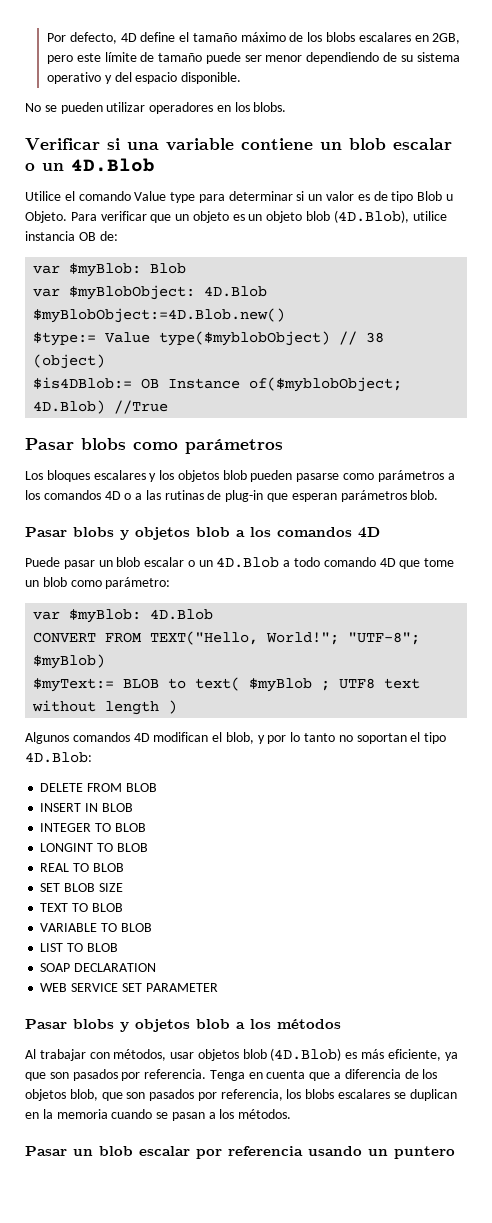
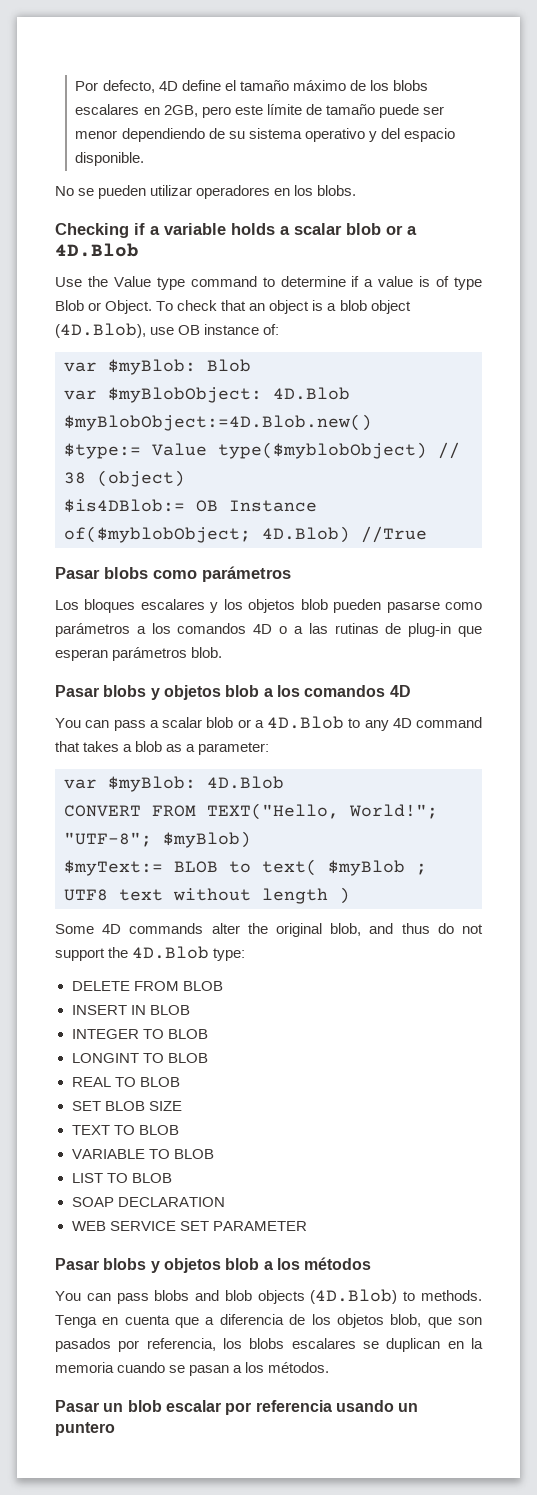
- Verificar si una variable contiene un blob escalar o un 4D.Blob
- Utilice el comando Value type para determinar si un valor es de tipo Blob u Objeto. Para verificar que un objeto es un objeto blob (4D.Blob), utilice instancia OB de:
+ Checking if a variable holds a scalar blob or a 4D.Blob
+ Use the Value type command to determine if a value is of type Blob or Object. To check that an object is a blob object (4D.Blob), use OB instance of:
- Puede pasar un blob escalar o un 4D.Blob a todo comando 4D que tome un blob como parámetro:
+ You can pass a scalar blob or a 4D.Blob to any 4D command that takes a blob as a parameter:
- Algunos comandos 4D modifican el blob, y por lo tanto no soportan el tipo 4D.Blob:
+ Some 4D commands alter the original blob, and thus do not support the 4D.Blob type:
- Al trabajar con métodos, usar objetos blob (4D.Blob) es más eficiente, ya que son pasados por referencia.
+ You can pass blobs and blob objects (4D.Blob) to methods.

